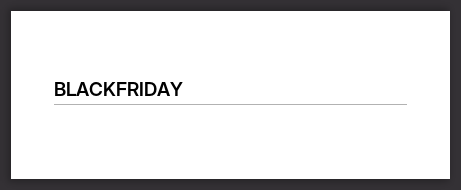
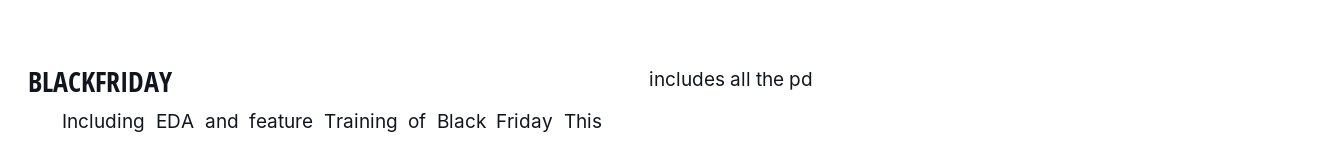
+ Including EDA and feature Training of Black Friday This includes all the pd

